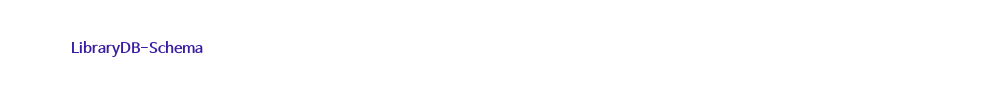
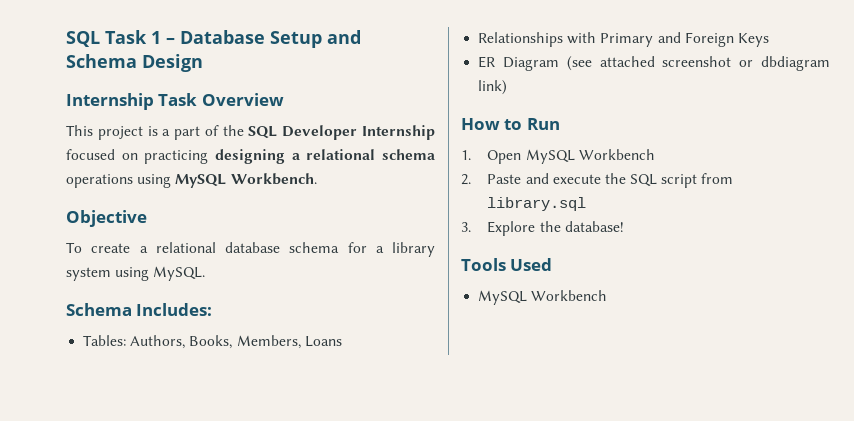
- LibraryDB-Schema
+ SQL Task 1 – Database Setup and Schema Design
+ Internship Task Overview
+ This project is a part of the SQL Developer Internship focused on practicing designing a relational schema operations using MySQL Workbench.
+ Objective
+ To create a relational database schema for a library system using MySQL.
+ Schema Includes:
+ Tables: Authors, Books, Members, Loans
+ Relationships with Primary and Foreign Keys
+ ER Diagram (see attached screenshot or dbdiagram link)
+ How to Run
+ 1. Open MySQL Workbench
+ 2. Paste and execute the SQL script from library.sql
+ 3. Explore the database!
+ Tools Used
+ MySQL Workbench

